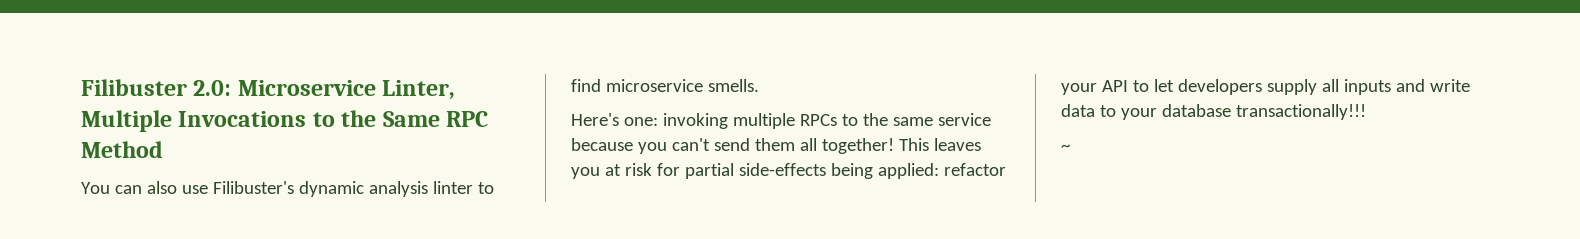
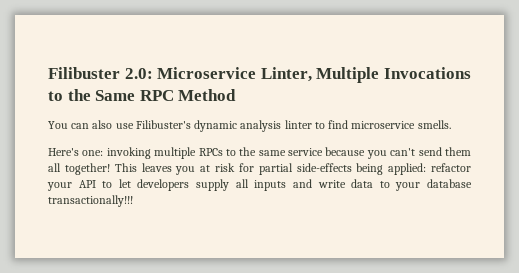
- ~

